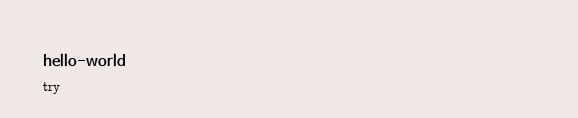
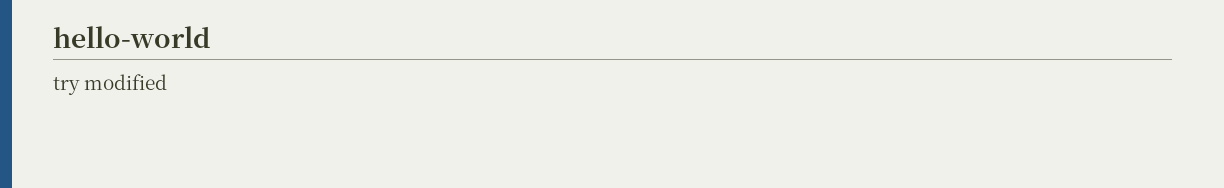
- try
+ try modified

